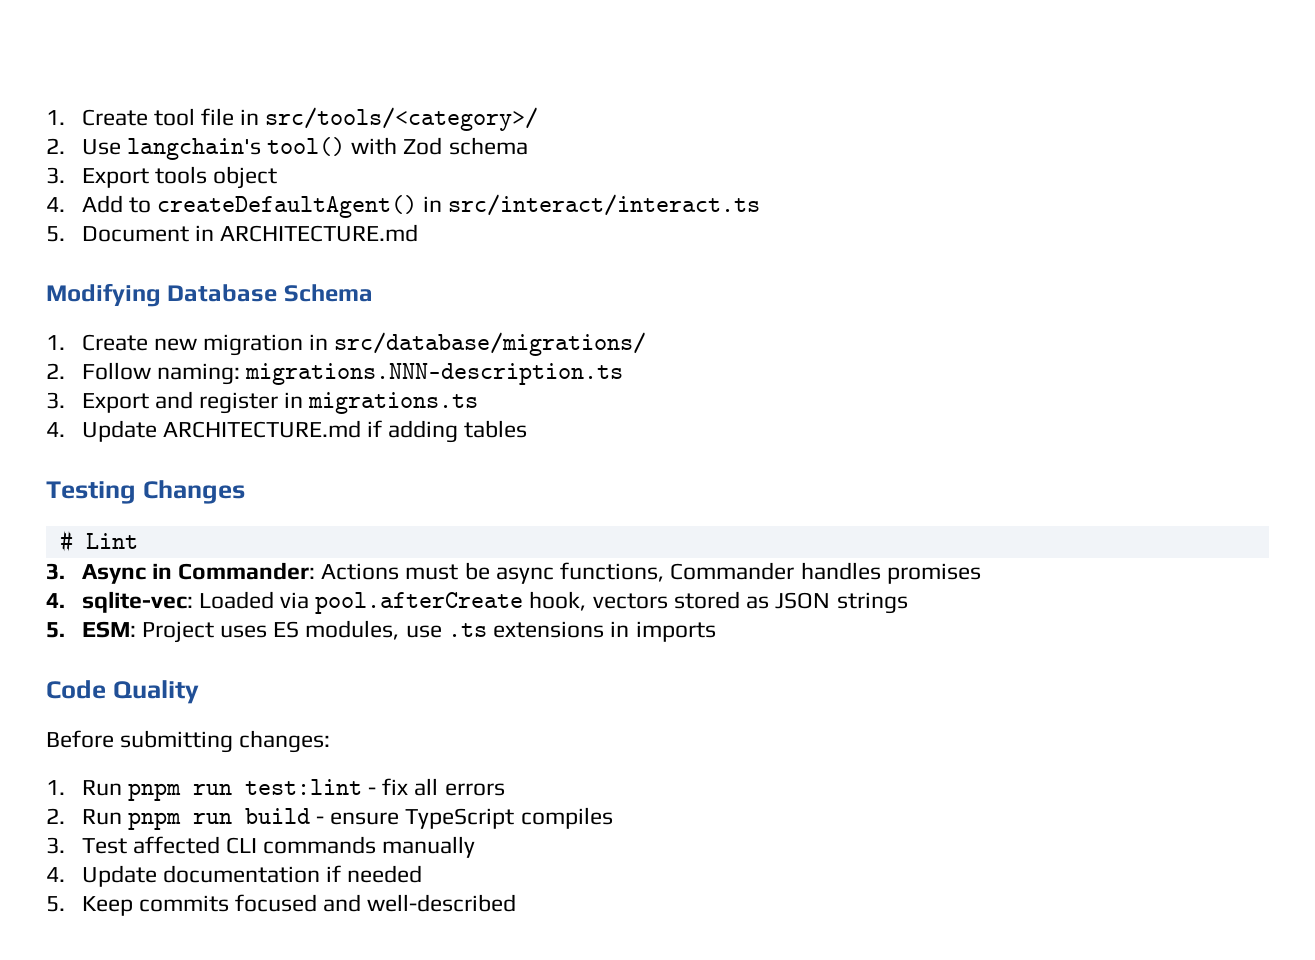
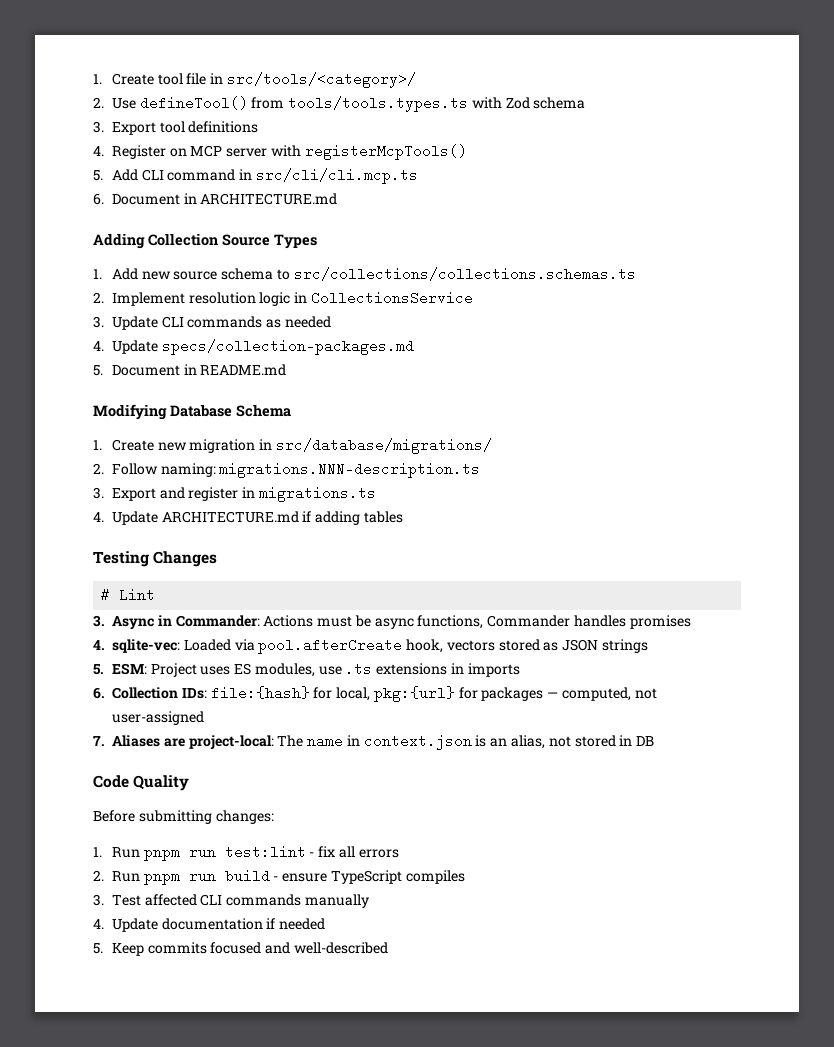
- 2. Use langchain's tool() with Zod schema
+ 2. Use defineTool() from tools/tools.types.ts with Zod schema
- 3. Export tools object
- 4. Add to createDefaultAgent() in src/interact/interact.ts
- 5. Document in ARCHITECTURE.md
+ 3. Export tool definitions
+ 4. Register on MCP server with registerMcpTools()
+ 5. Add CLI command in src/cli/cli.mcp.ts
+ 6. Document in ARCHITECTURE.md
+ Adding Collection Source Types
+ 1. Add new source schema to src/collections/collections.schemas.ts
+ 2. Implement resolution logic in CollectionsService
+ 3. Update CLI commands as needed
+ 4. Update specs/collection-packages.md
+ 5. Document in README.md
+ 6. Collection IDs: file:{hash} for local, pkg:{url} for packages — computed, not user-assigned
+ 7. Aliases are project-local: The name in context.json is an alias, not stored in DB

